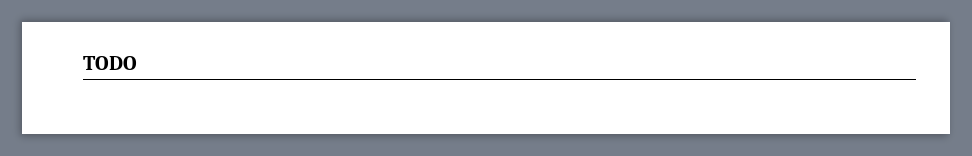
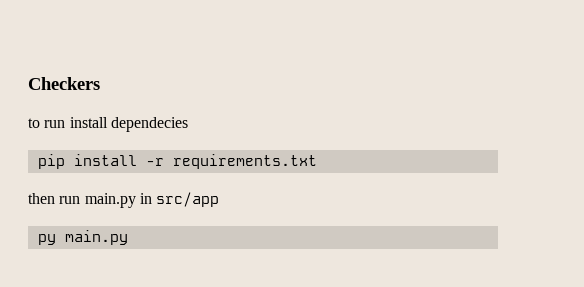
- TODO
+ Checkers
+ to run install dependecies
+ pip install -r requirements.txt
+ then run main.py in src/app
+ py main.py

